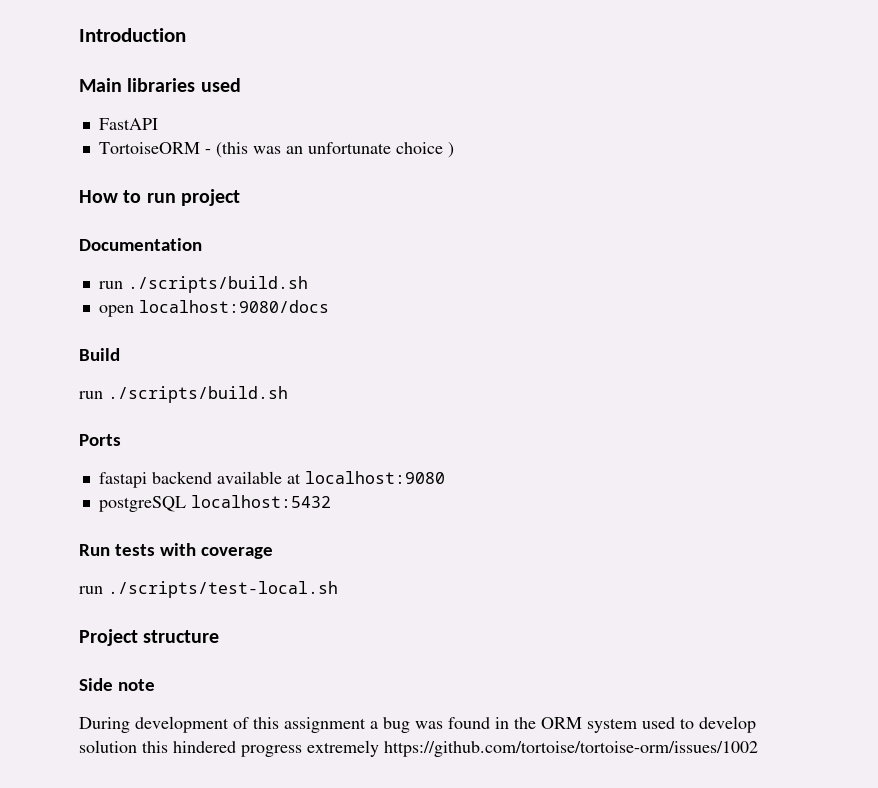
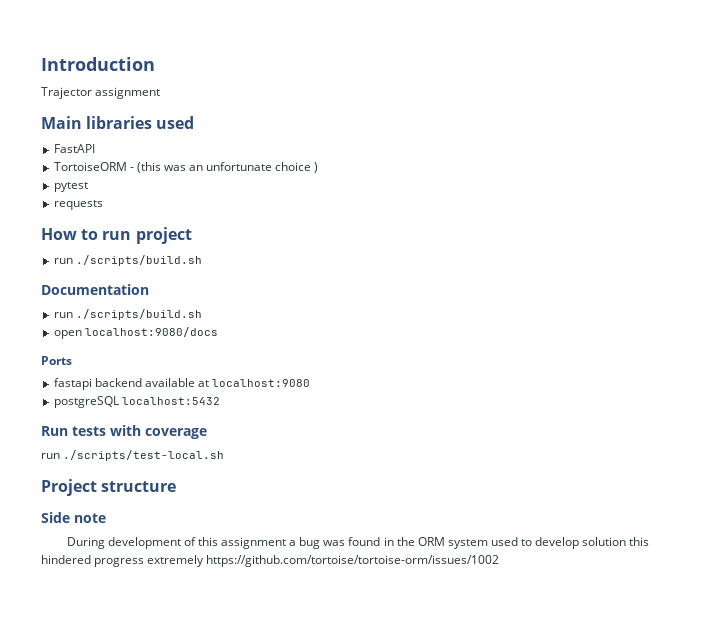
+ Trajector assignment
+ pytest
+ requests
  How to run project
+ run ./scripts/build.sh
- Build
- run ./scripts/build.sh

